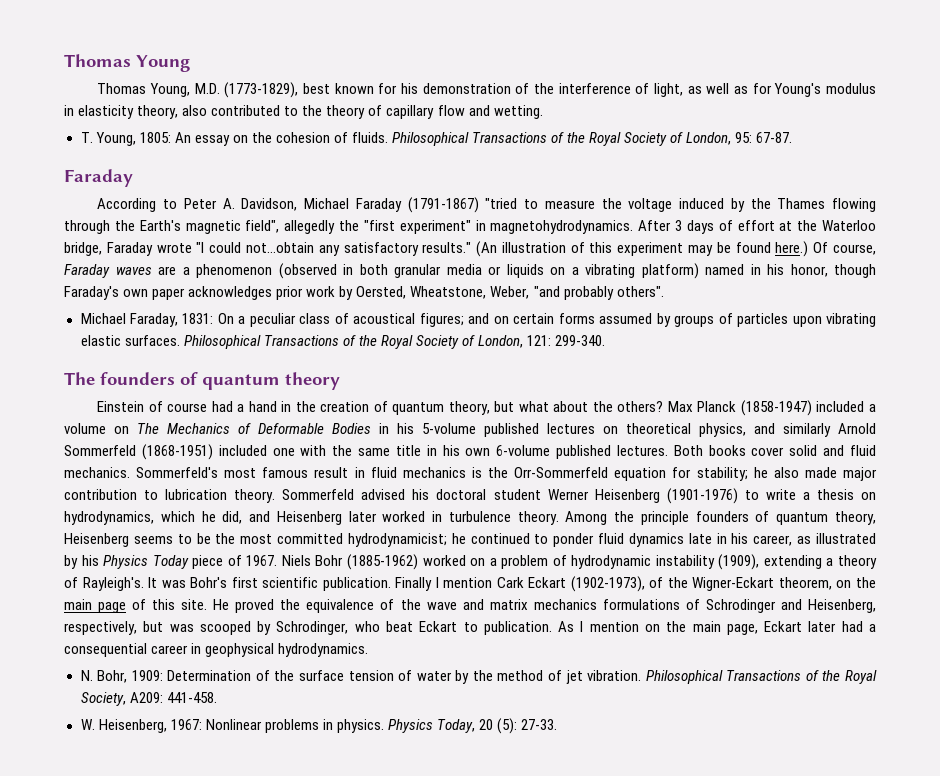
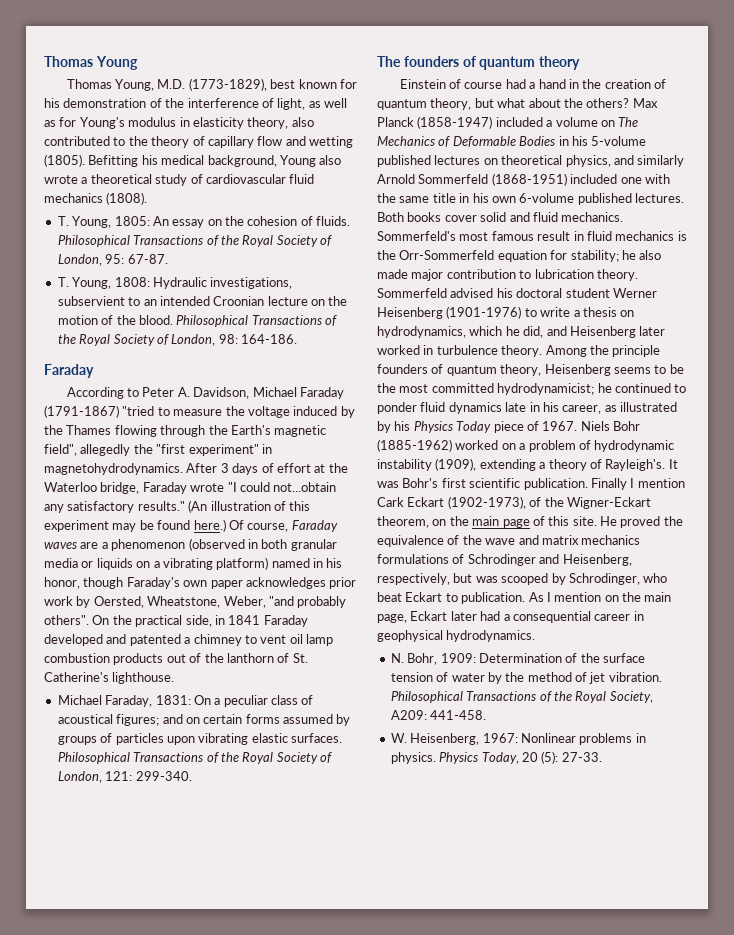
- Thomas Young, M.D. (1773-1829), best known for his demonstration of the interference of light, as well as for Young's modulus in elasticity theory, also contributed to the theory of capillary flow and wetting.
+ Thomas Young, M.D. (1773-1829), best known for his demonstration of the interference of light, as well as for Young's modulus in elasticity theory, also contributed to the theory of capillary flow and wetting (1805). Befitting his medical background, Young also wrote a theoretical study of cardiovascular fluid mechanics (1808).
+ T. Young, 1808: Hydraulic investigations, subservient to an intended Croonian lecture on the motion of the blood. Philosophical Transactions of the Royal Society of London, 98: 164-186.
+ On the practical side, in 1841 Faraday developed and patented a chimney to vent oil lamp combustion products out of the lanthorn of St. Catherine's lighthouse.

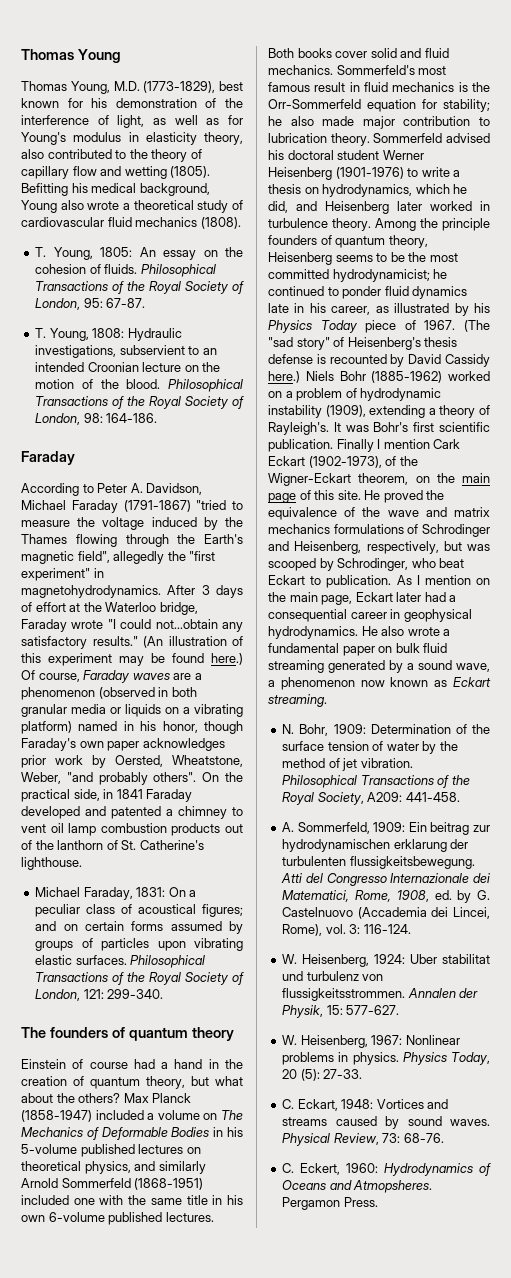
+ (The "sad story" of Heisenberg's thesis defense is recounted by David Cassidy here.)
+ He also wrote a fundamental paper on bulk fluid streaming generated by a sound wave, a phenomenon now known as Eckart streaming.
+ A. Sommerfeld, 1909: Ein beitrag zur hydrodynamischen erklarung der turbulenten flussigkeitsbewegung. Atti del Congresso Internazionale dei Matematici, Rome, 1908, ed. by G. Castelnuovo (Accademia dei Lincei, Rome), vol. 3: 116-124.
+ W. Heisenberg, 1924: Uber stabilitat und turbulenz von flussigkeitsstrommen. Annalen der Physik, 15: 577-627.
+ C. Eckart, 1948: Vortices and streams caused by sound waves. Physical Review, 73: 68-76.
+ C. Eckert, 1960: Hydrodynamics of Oceans and Atmopsheres. Pergamon Press.

